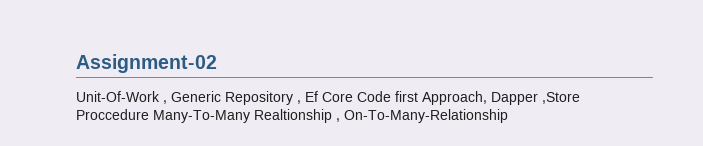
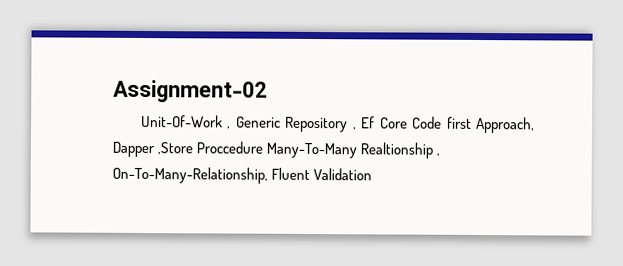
- Unit-Of-Work , Generic Repository , Ef Core Code first Approach, Dapper ,Store Proccedure Many-To-Many Realtionship , On-To-Many-Relationship
+ Unit-Of-Work , Generic Repository , Ef Core Code first Approach, Dapper ,Store Proccedure Many-To-Many Realtionship , On-To-Many-Relationship, Fluent Validation

